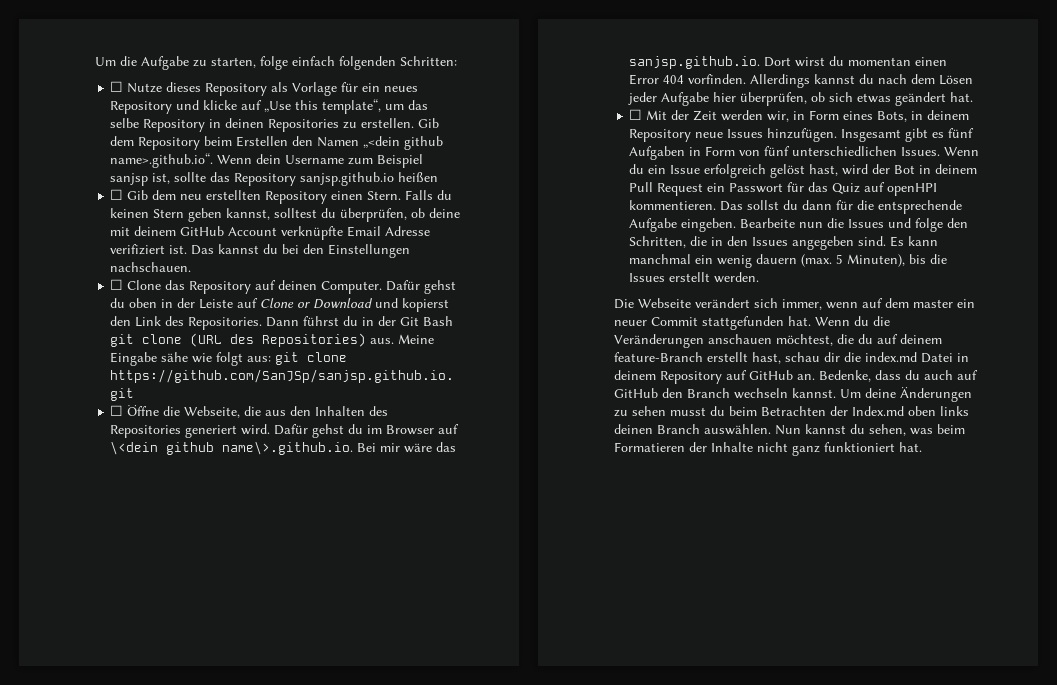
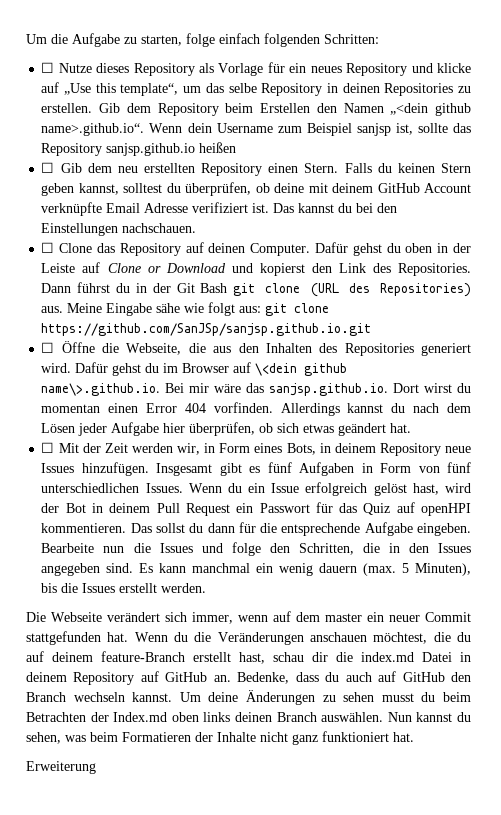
+ Erweiterung

